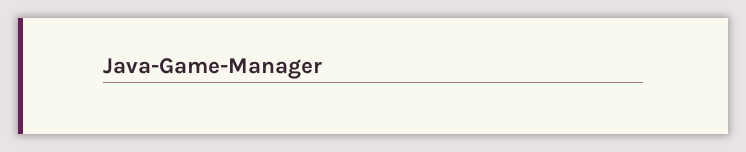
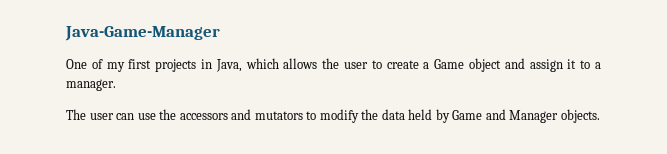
+ One of my first projects in Java, which allows the user to create a Game object and assign it to a manager.
+ The user can use the accessors and mutators to modify the data held by Game and Manager objects.

